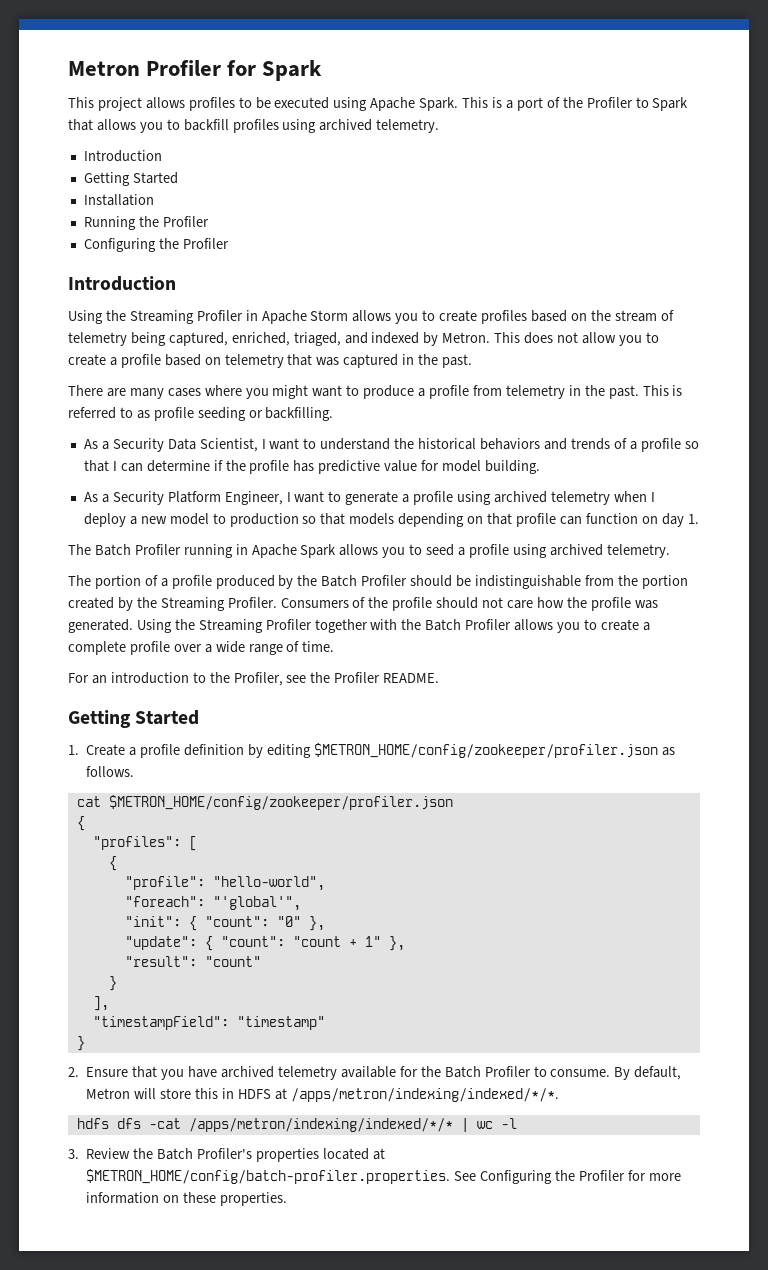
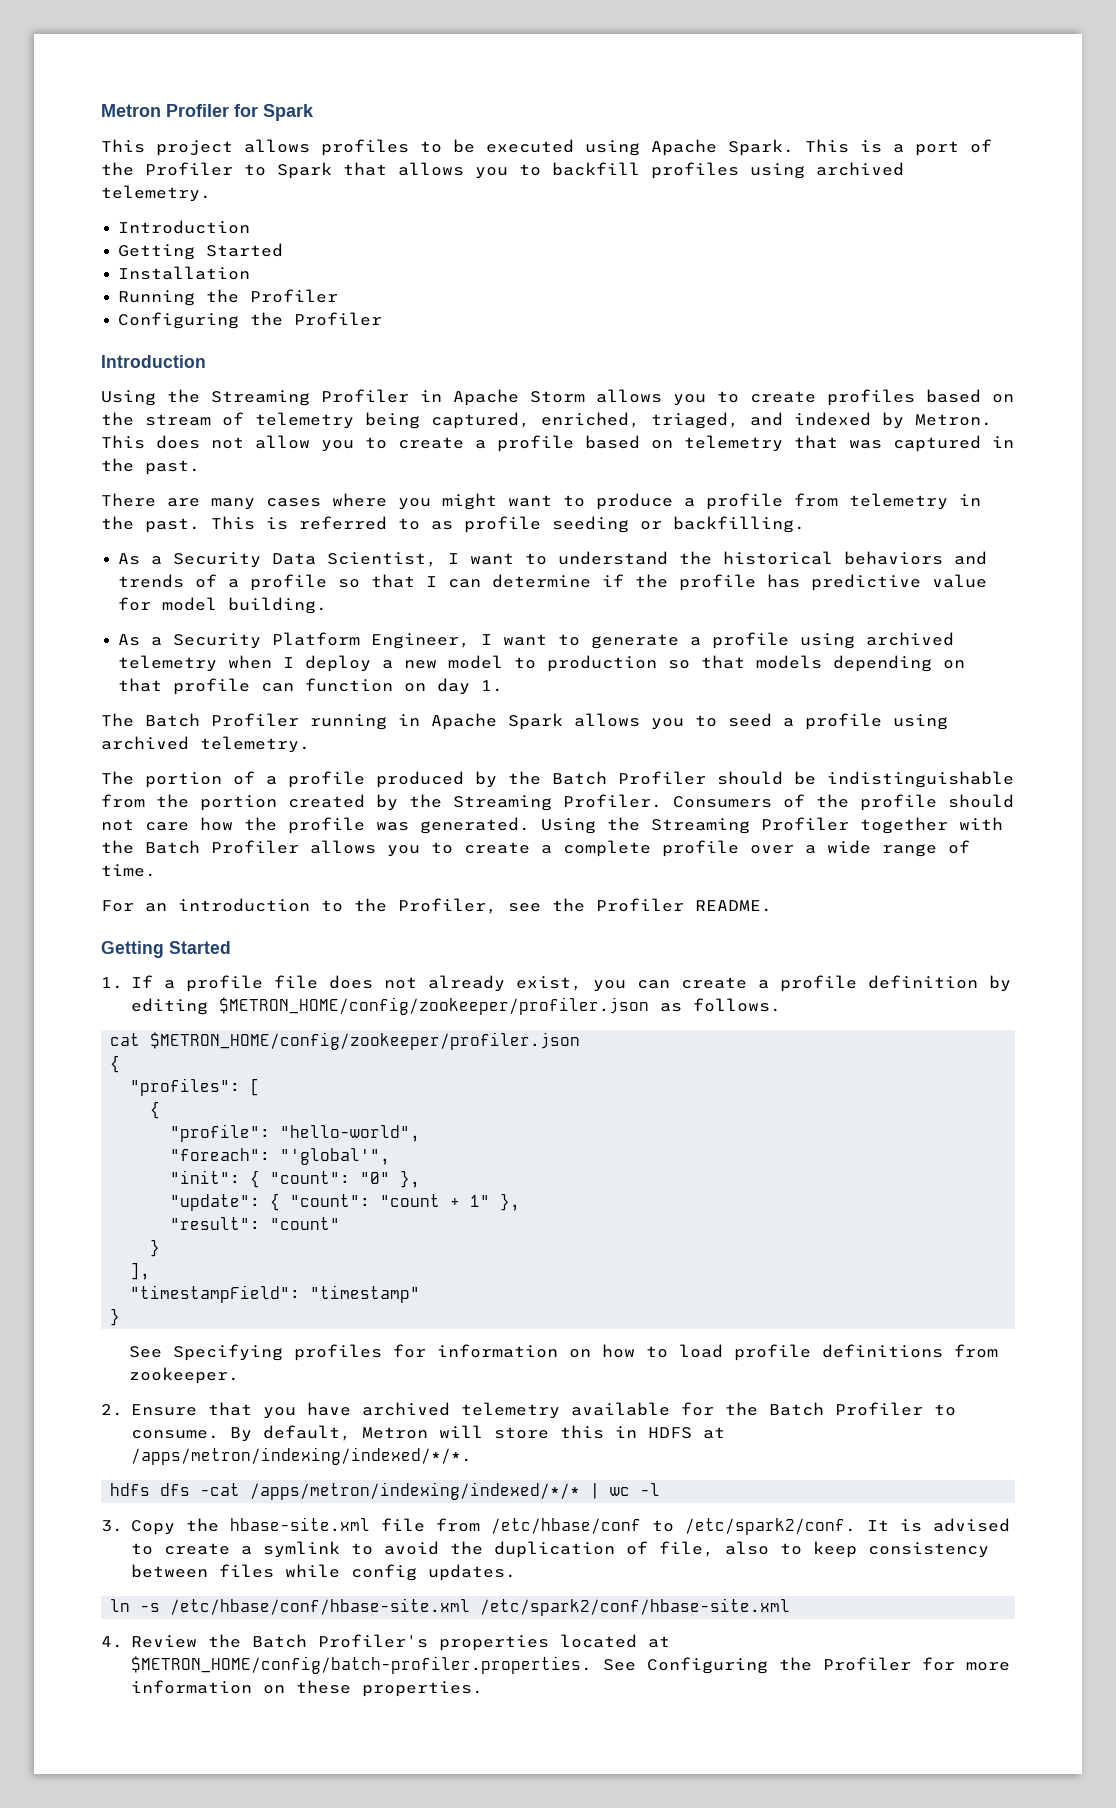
- 1. Create a profile definition by editing $METRON_HOME/config/zookeeper/profiler.json as follows.
+ 1. If a profile file does not already exist, you can create a profile definition by editing $METRON_HOME/config/zookeeper/profiler.json as follows.
+ See Specifying profiles for information on how to load profile definitions from zookeeper.
- 3. Review the Batch Profiler's properties located at $METRON_HOME/config/batch-profiler.properties. See Configuring the Profiler for more information on these properties.
+ 3. Copy the hbase-site.xml file from /etc/hbase/conf to /etc/spark2/conf. It is advised to create a symlink to avoid the duplication of file, also to keep consistency between files while config updates.
+ ln -s /etc/hbase/conf/hbase-site.xml /etc/spark2/conf/hbase-site.xml
+ 4. Review the Batch Profiler's properties located at $METRON_HOME/config/batch-profiler.properties. See Configuring the Profiler for more information on these properties.

